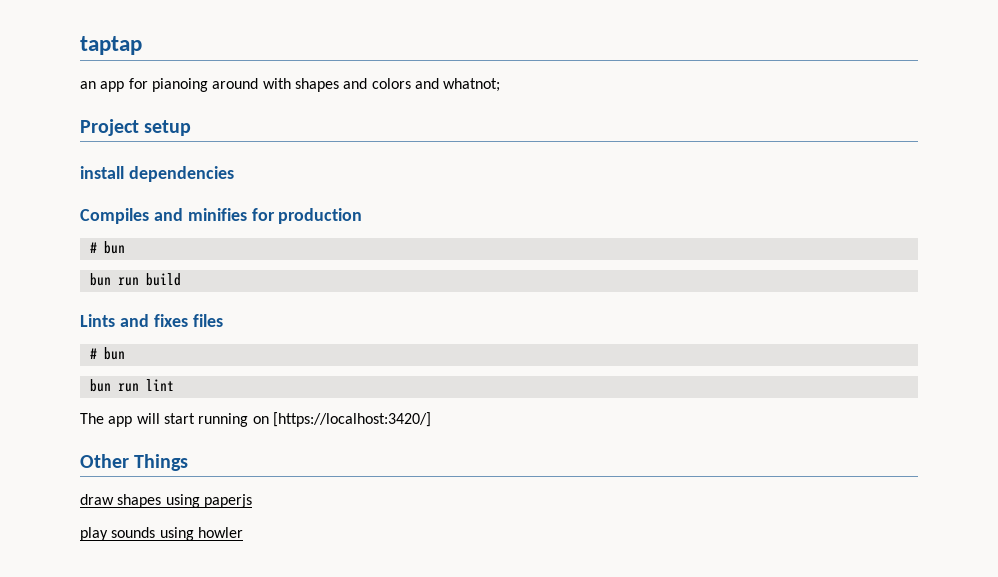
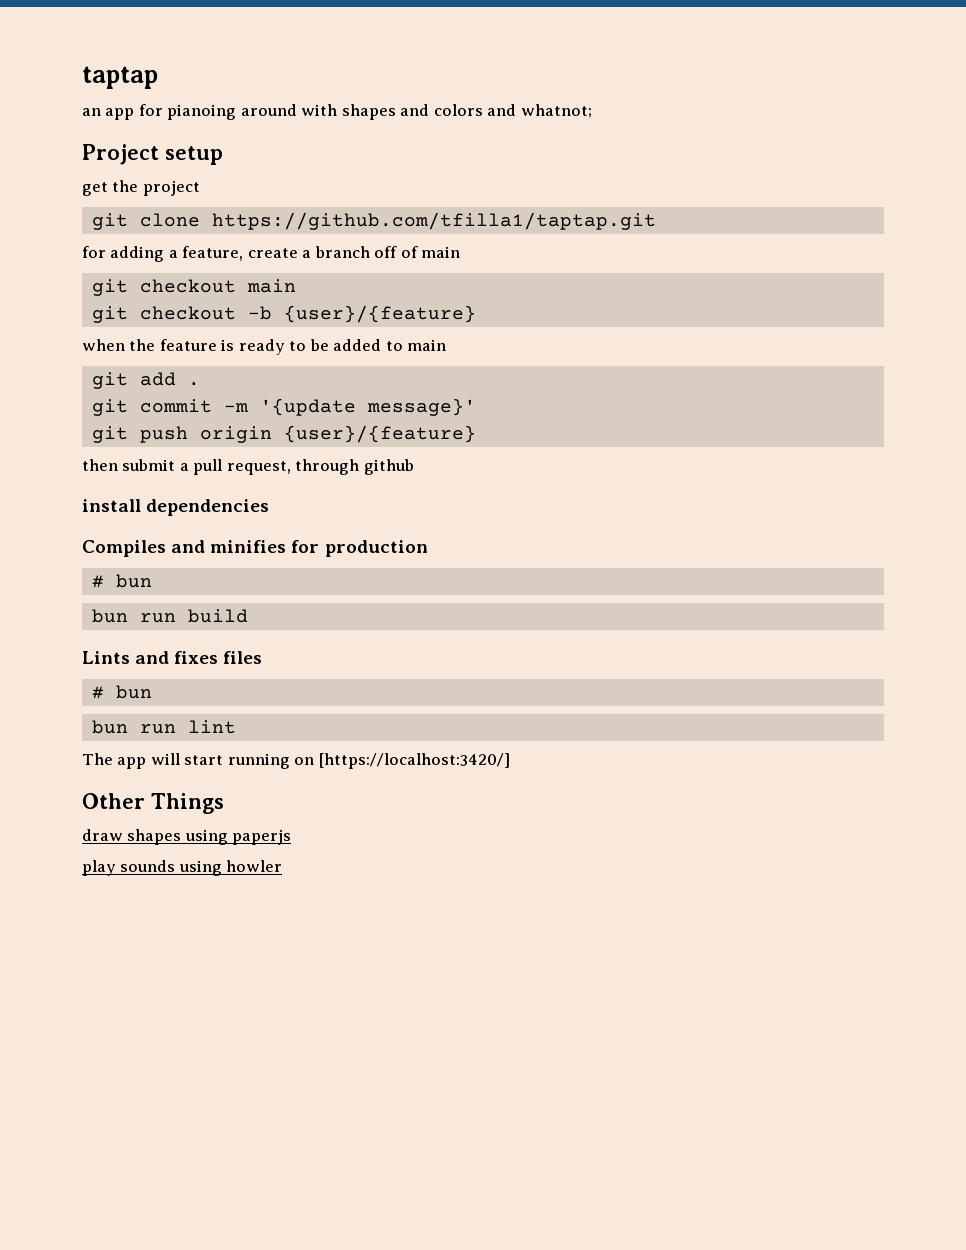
+ get the project
+ git clone https://github.com/tfilla1/taptap.git
+ for adding a feature, create a branch off of main
+ git checkout main
+ git checkout -b {user}/{feature}
+ when the feature is ready to be added to main
+ git add .
+ git commit -m '{update message}'
+ git push origin {user}/{feature}
+ then submit a pull request, through github

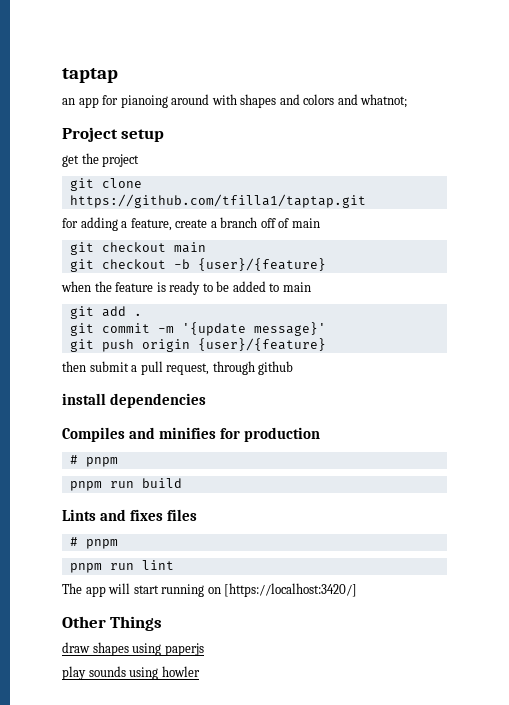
  Compiles and minifies for production
- # bun
- bun run build
+ # pnpm
+ pnpm run build
  Lints and fixes files
- # bun
- bun run lint
+ # pnpm
+ pnpm run lint

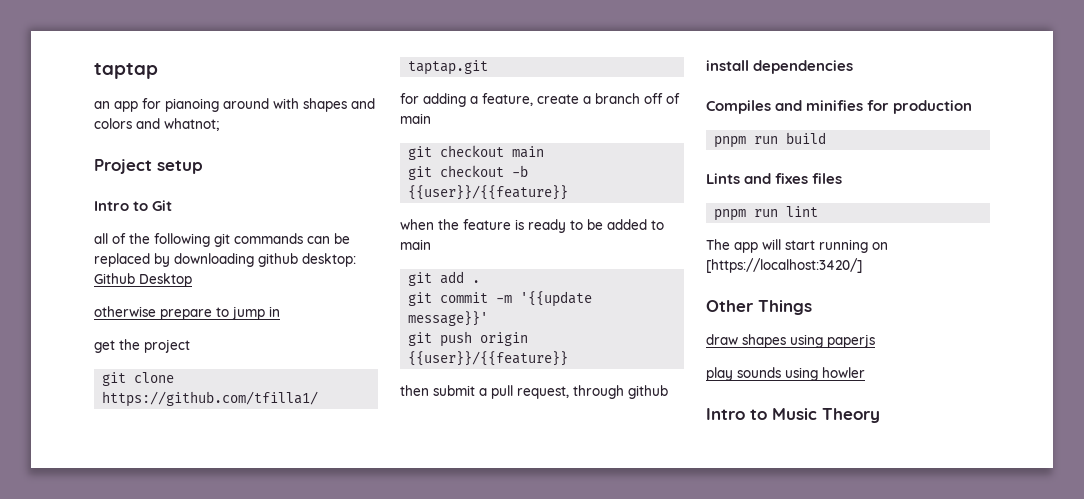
+ Intro to Git
+ all of the following git commands can be replaced by downloading github desktop: Github Desktop
+ otherwise prepare to jump in
- git checkout -b {user}/{feature}
+ git checkout -b {{user}}/{{feature}}
- git commit -m '{update message}'
+ git commit -m '{{update message}}'
- git push origin {user}/{feature}
+ git push origin {{user}}/{{feature}}
  Compiles and minifies for production
- # pnpm
  Lints and fixes files
- # pnpm
+ Intro to Music Theory

